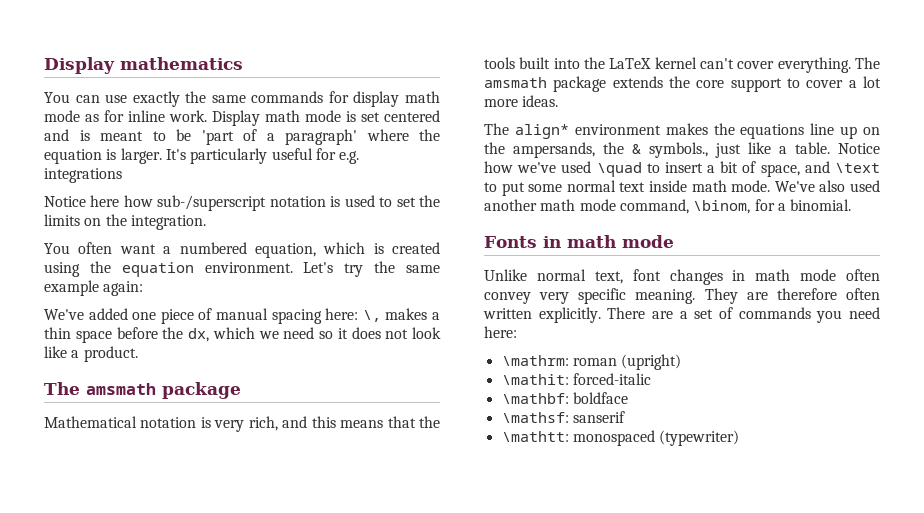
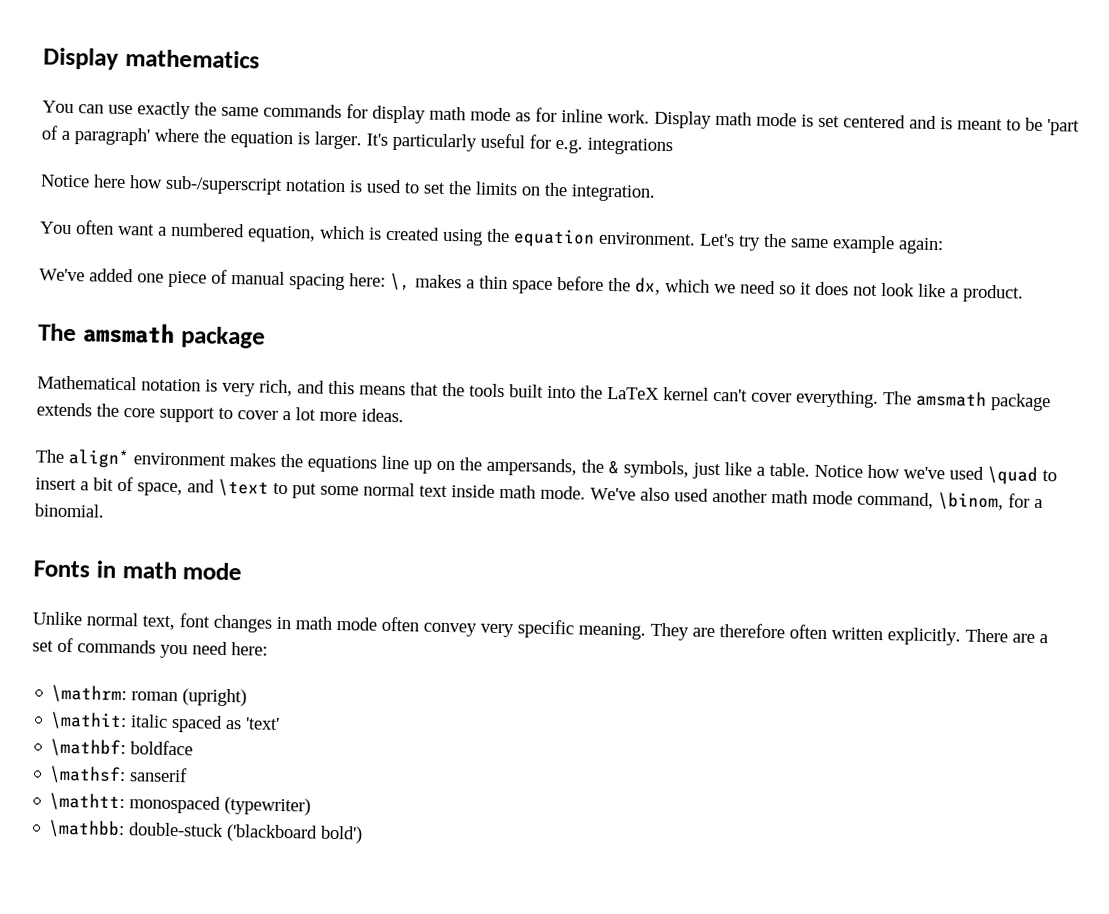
- The align* environment makes the equations line up on the ampersands, the & symbols., just like a table.
+ The align* environment makes the equations line up on the ampersands, the & symbols, just like a table.
- \mathit: forced-italic
+ \mathit: italic spaced as 'text'
+ \mathbb: double-stuck ('blackboard bold')

